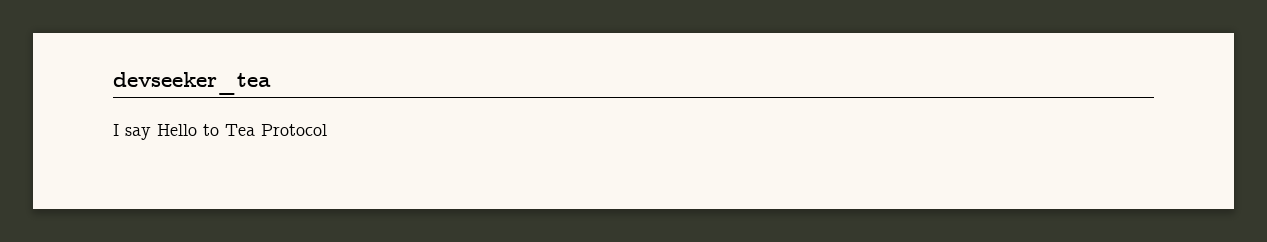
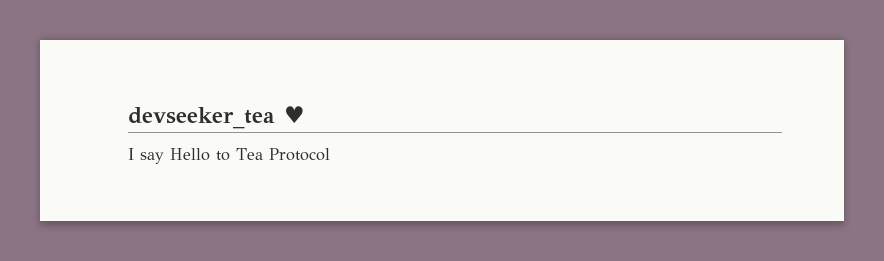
- devseeker_tea
+ devseeker_tea ♥

